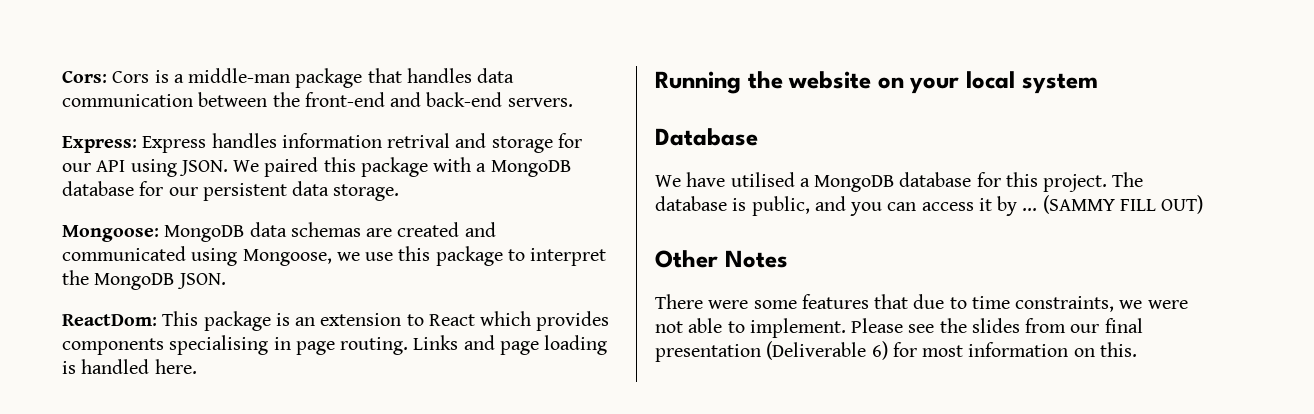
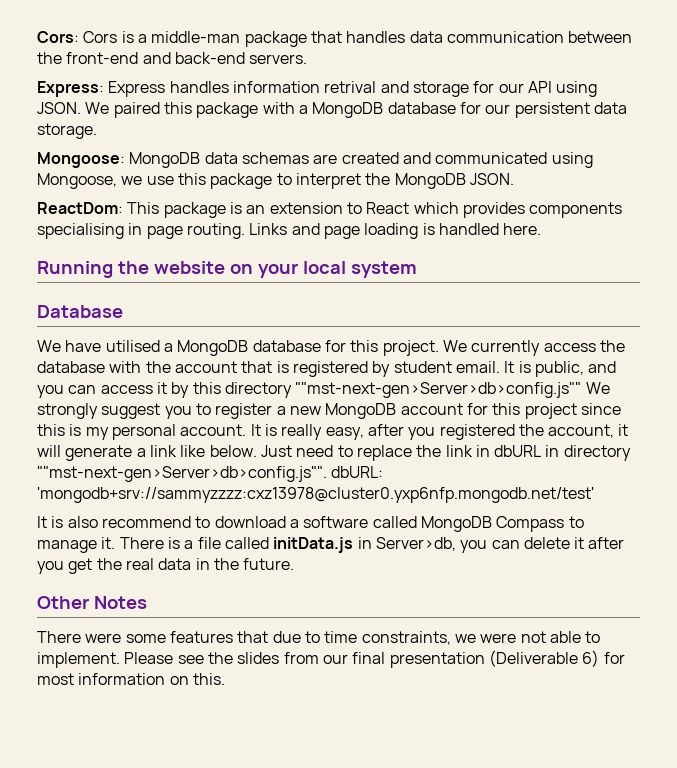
- The database is public, and you can access it by ... (SAMMY FILL OUT)
+ We currently access the database with the account that is registered by student email. It is public, and you can access it by this directory ""mst-next-gen>Server>db>config.js"" We strongly suggest you to register a new MongoDB account for this project since this is my personal account. It is really easy, after you registered the account, it will generate a link like below. Just need to replace the link in dbURL in directory ""mst-next-gen>Server>db>config.js"". dbURL: 'mongodb+srv://sammyzzzz:cxz13978@cluster0.yxp6nfp.mongodb.net/test'
+ It is also recommend to download a software called MongoDB Compass to manage it. There is a file called initData.js in Server>db, you can delete it after you get the real data in the future.

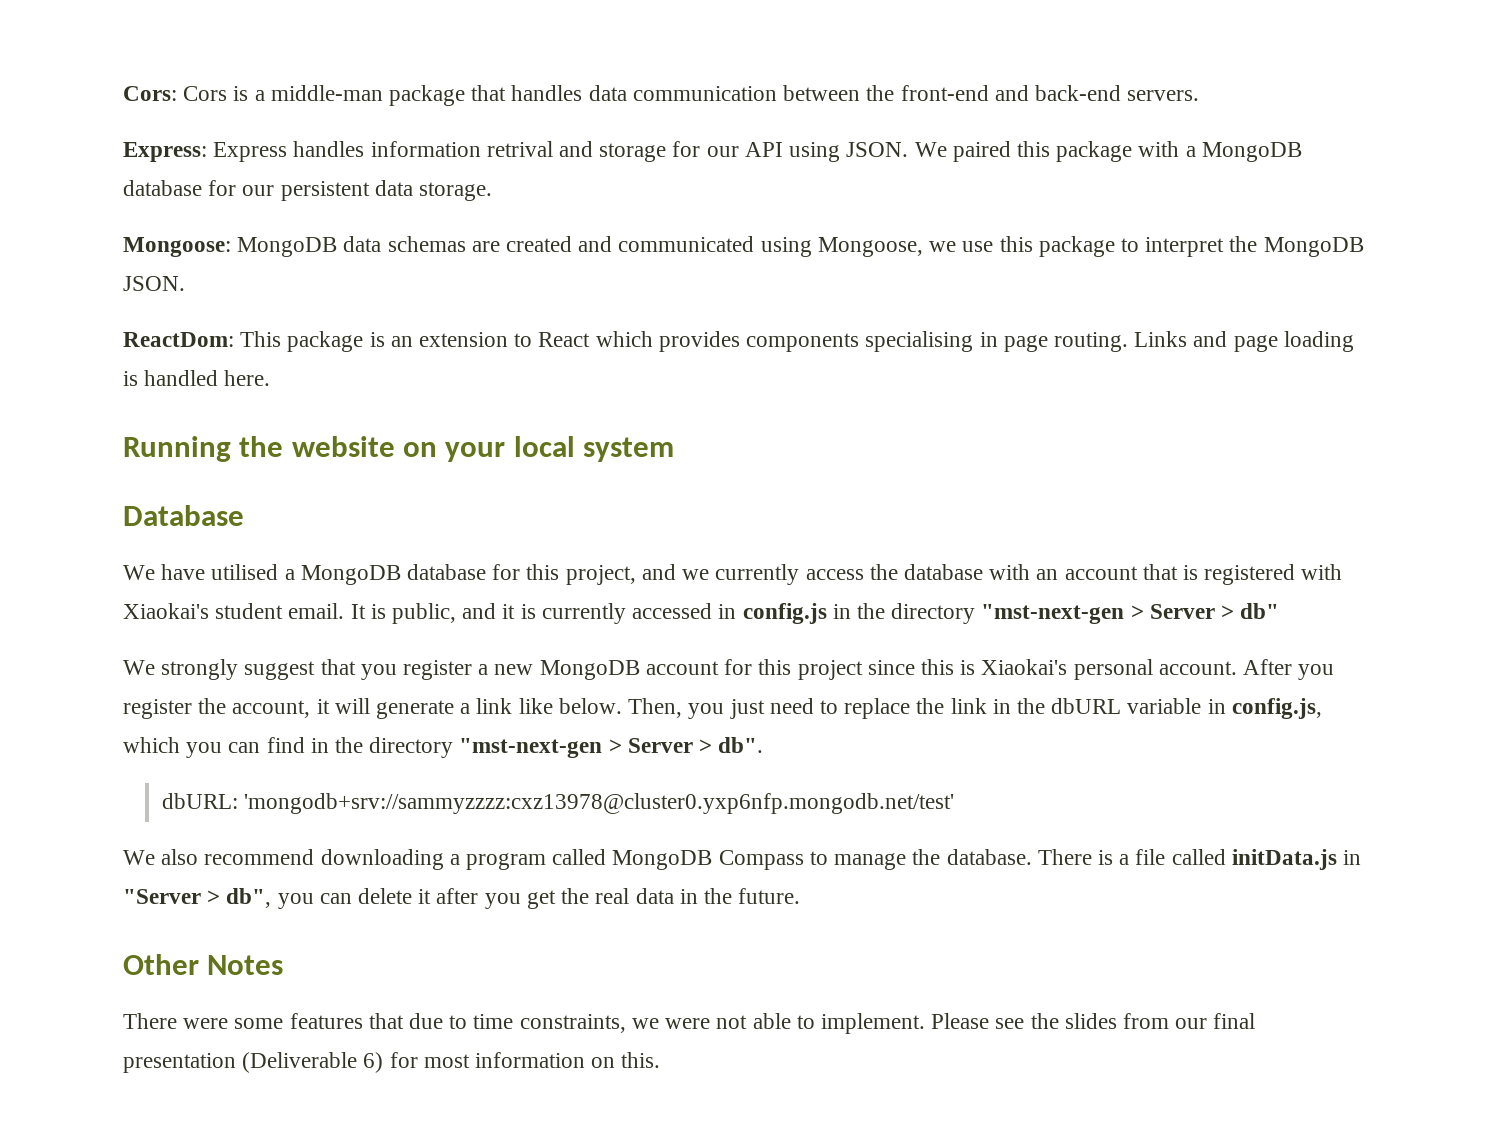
- We have utilised a MongoDB database for this project. We currently access the database with the account that is registered by student email.
+ We have utilised a MongoDB database for this project, and we currently access the database with an account that is registered with Xiaokai's student email.
- It is public, and you can access it by this directory ""mst-next-gen>Server>db>config.js"" We strongly suggest you to register a new MongoDB account for this project since this is my personal account.
+ It is public, and it is currently accessed in config.js in the directory "mst-next-gen > Server > db"
+ We strongly suggest that you register a new MongoDB account for this project since this is Xiaokai's personal account.
- It is really easy, after you registered the account, it will generate a link like below.
+ After you register the account, it will generate a link like below.
- Just need to replace the link in dbURL in directory ""mst-next-gen>Server>db>config.js"". dbURL: 'mongodb+srv://sammyzzzz:cxz13978@cluster0.yxp6nfp.mongodb.net/test'
- It is also recommend to download a software called MongoDB Compass to manage it.
+ Then, you just need to replace the link in the dbURL variable in config.js, which you can find in the directory "mst-next-gen > Server > db".
+ dbURL: 'mongodb+srv://sammyzzzz:cxz13978@cluster0.yxp6nfp.mongodb.net/test'
+ We also recommend downloading a program called MongoDB Compass to manage the database.
- There is a file called initData.js in Server>db, you can delete it after you get the real data in the future.
+ There is a file called initData.js in "Server > db", you can delete it after you get the real data in the future.

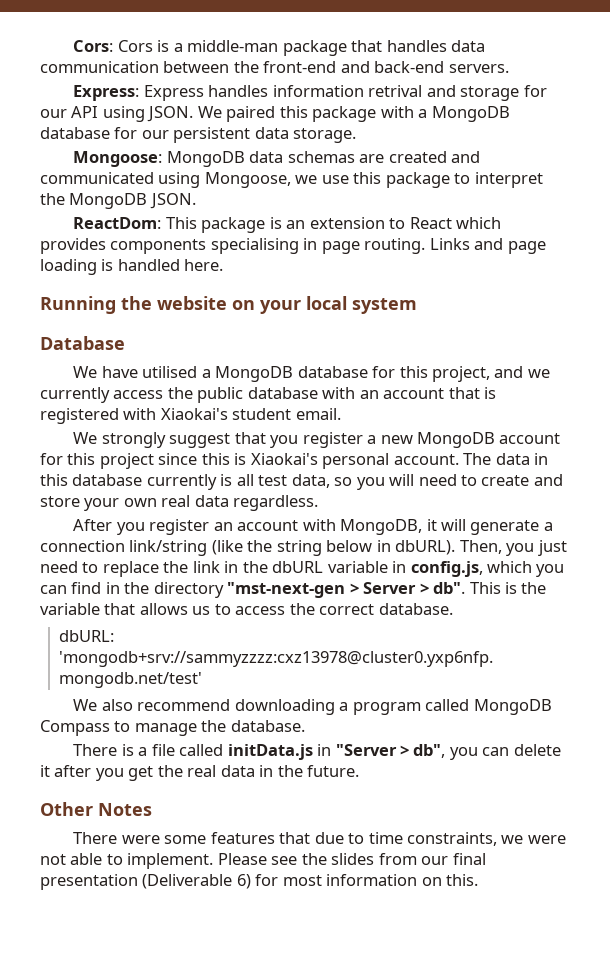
- We have utilised a MongoDB database for this project, and we currently access the database with an account that is registered with Xiaokai's student email. It is public, and it is currently accessed in config.js in the directory "mst-next-gen > Server > db"
+ We have utilised a MongoDB database for this project, and we currently access the public database with an account that is registered with Xiaokai's student email.
- After you register the account, it will generate a link like below.
+ The data in this database currently is all test data, so you will need to create and store your own real data regardless.
+ After you register an account with MongoDB, it will generate a connection link/string (like the string below in dbURL).
+ This is the variable that allows us to access the correct database.
- We also recommend downloading a program called MongoDB Compass to manage the database. There is a file called initData.js in "Server > db", you can delete it after you get the real data in the future.
+ We also recommend downloading a program called MongoDB Compass to manage the database.
+ There is a file called initData.js in "Server > db", you can delete it after you get the real data in the future.

